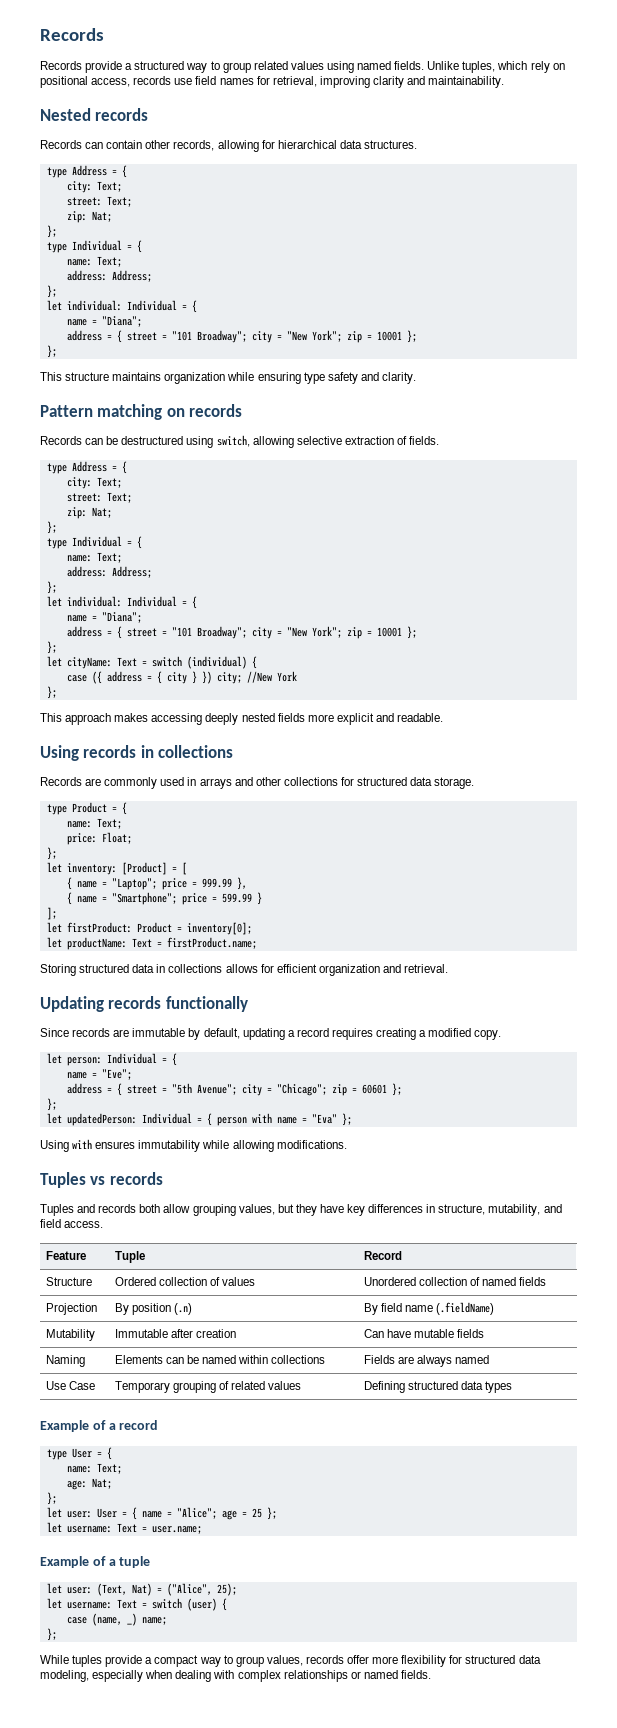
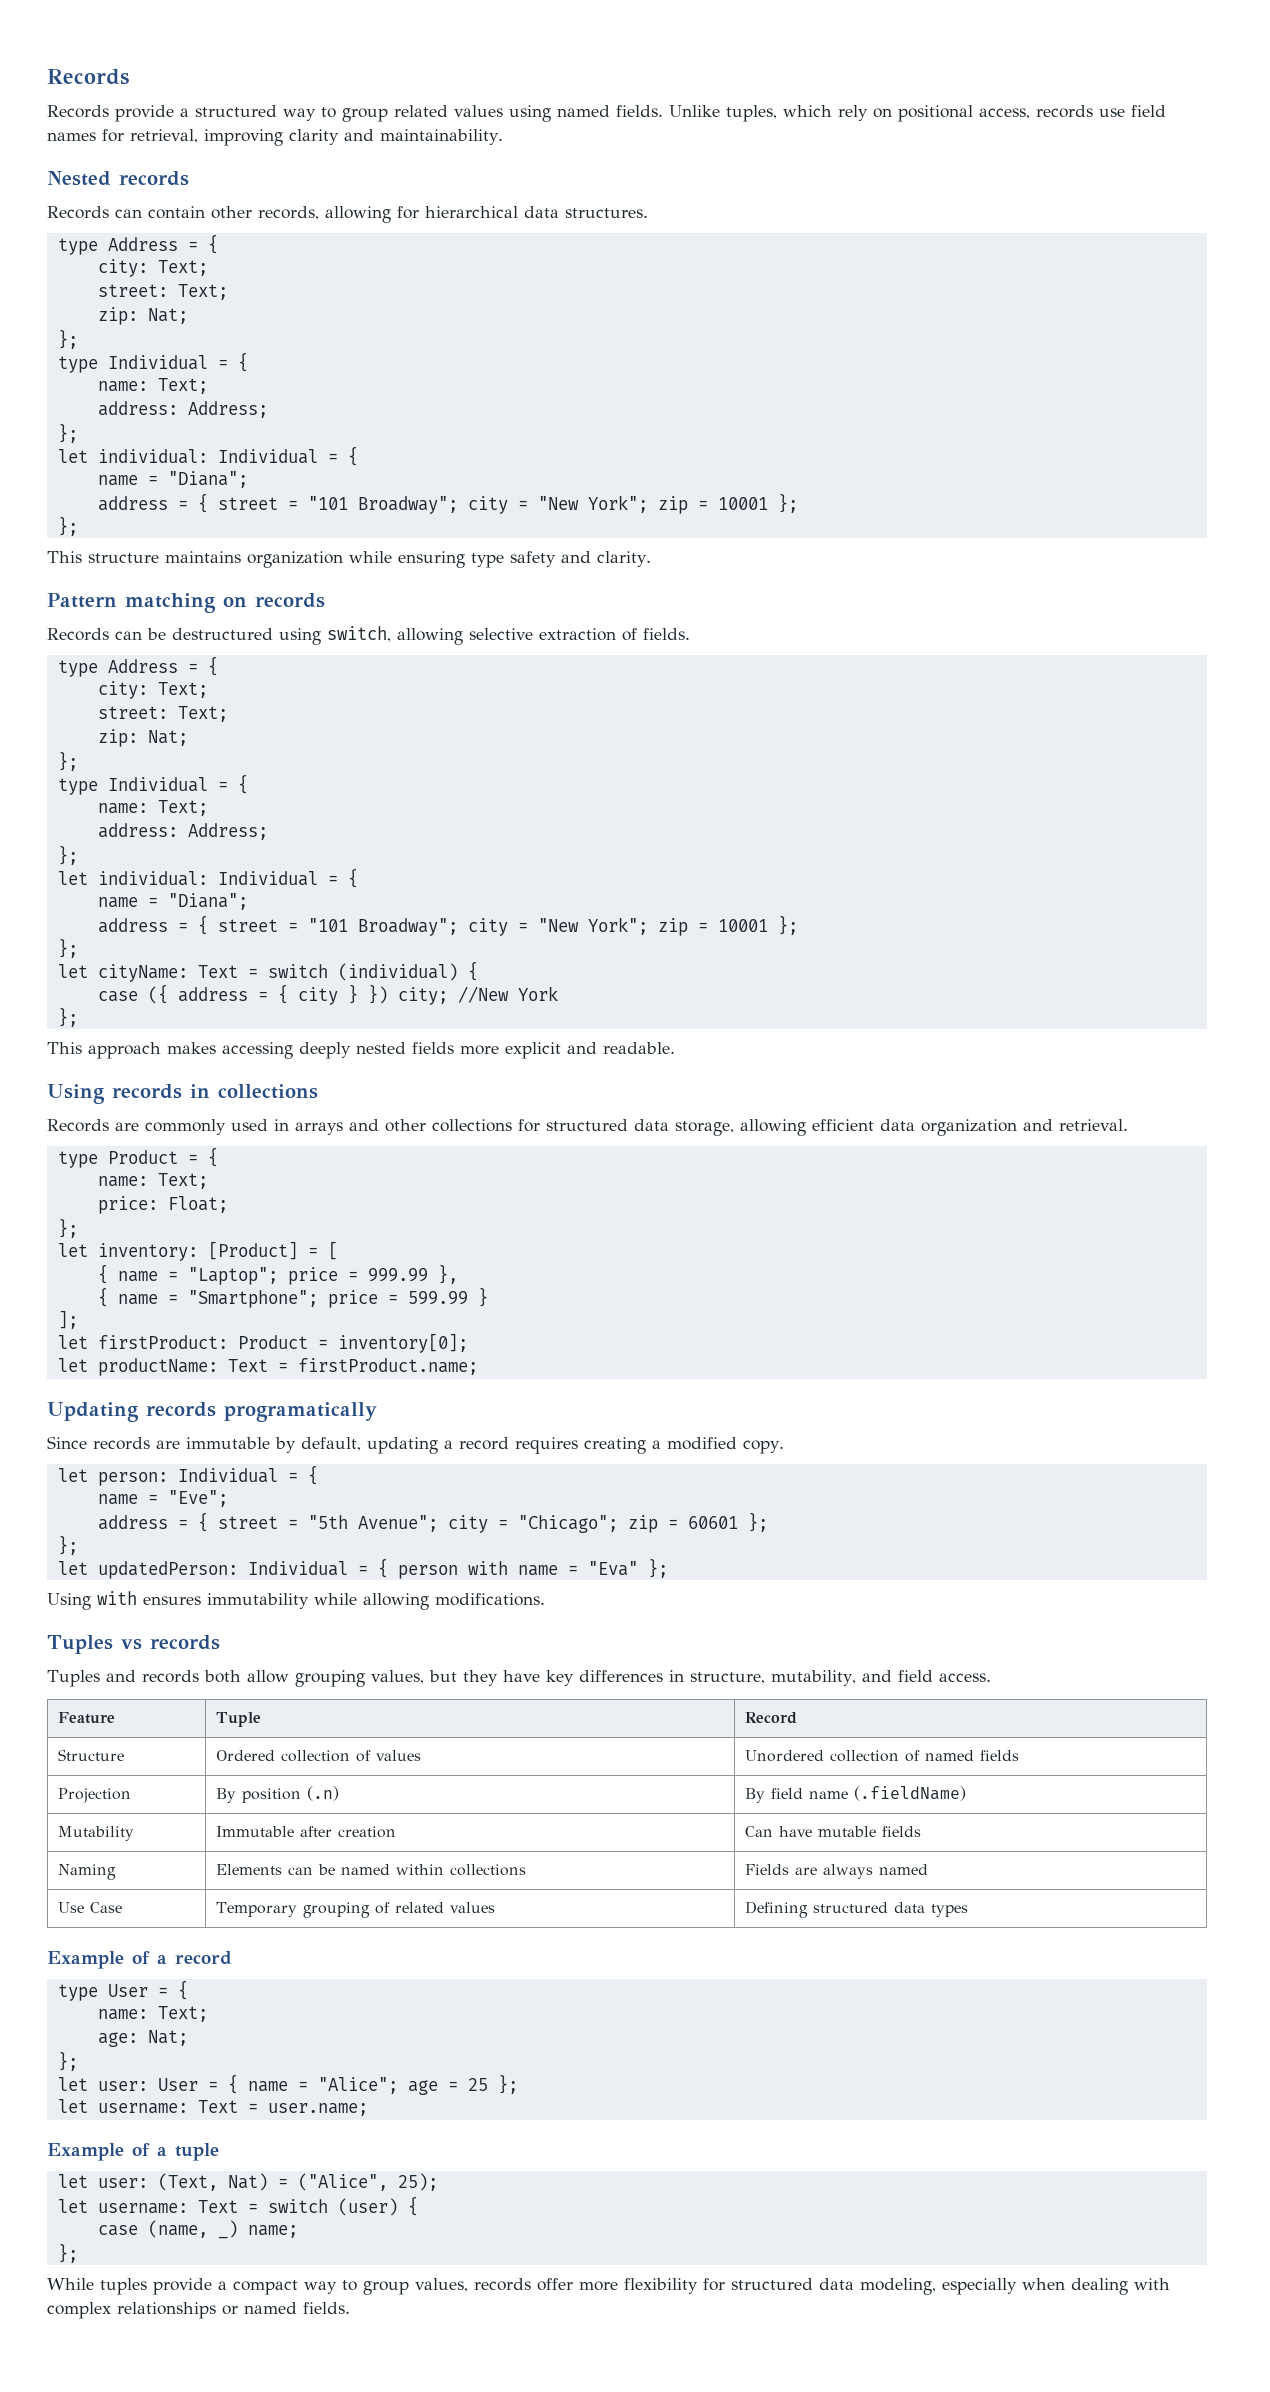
- Records are commonly used in arrays and other collections for structured data storage.
+ Records are commonly used in arrays and other collections for structured data storage, allowing efficient data organization and retrieval.
- Storing structured data in collections allows for efficient organization and retrieval.
- Updating records functionally
+ Updating records programatically

